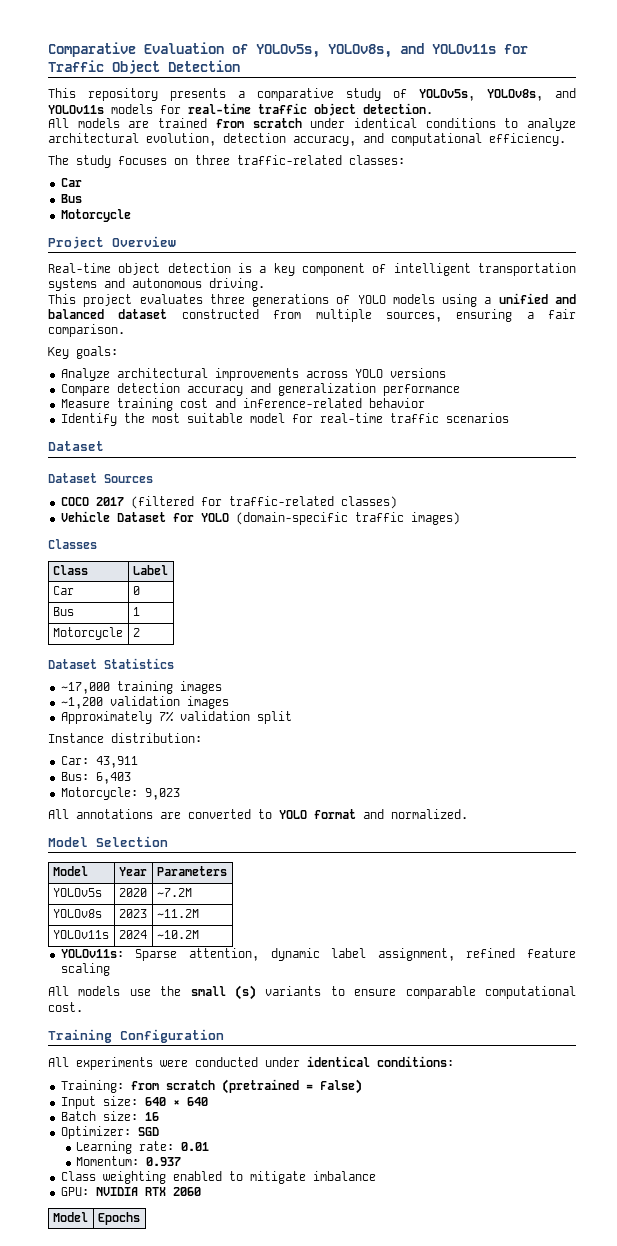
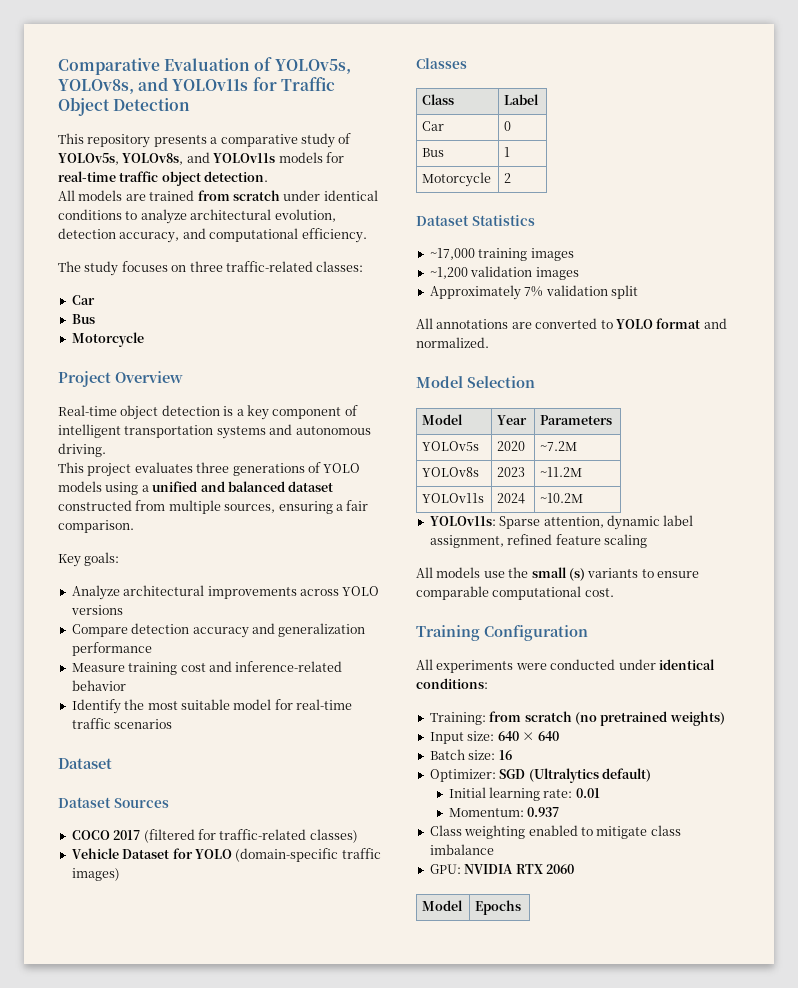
- Instance distribution:
- Car: 43,911
- Bus: 6,403
- Motorcycle: 9,023
- Training: from scratch (pretrained = False)
+ Training: from scratch (no pretrained weights)
- Optimizer: SGD
- Learning rate: 0.01
+ Optimizer: SGD (Ultralytics default)
+ Initial learning rate: 0.01
- Class weighting enabled to mitigate imbalance
+ Class weighting enabled to mitigate class imbalance

